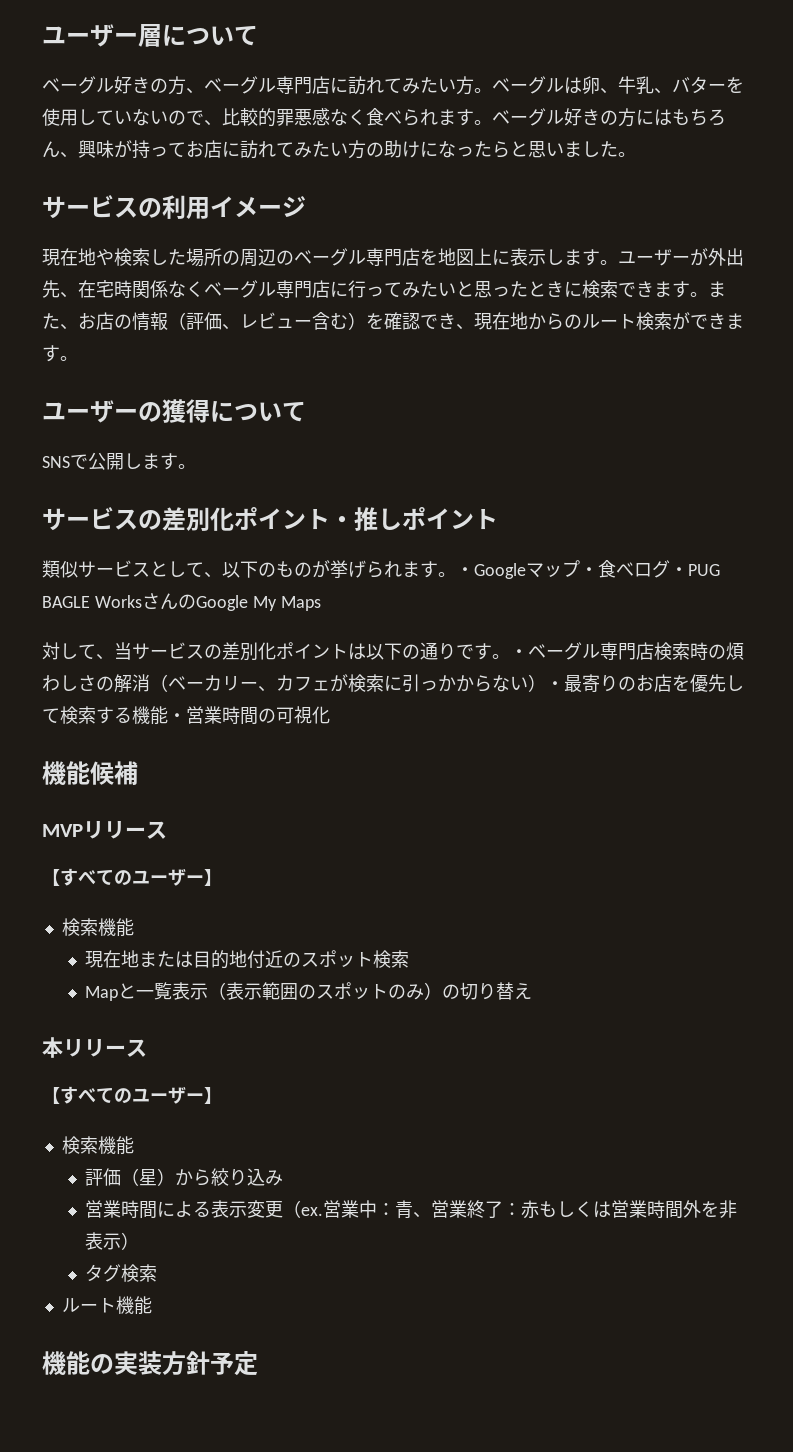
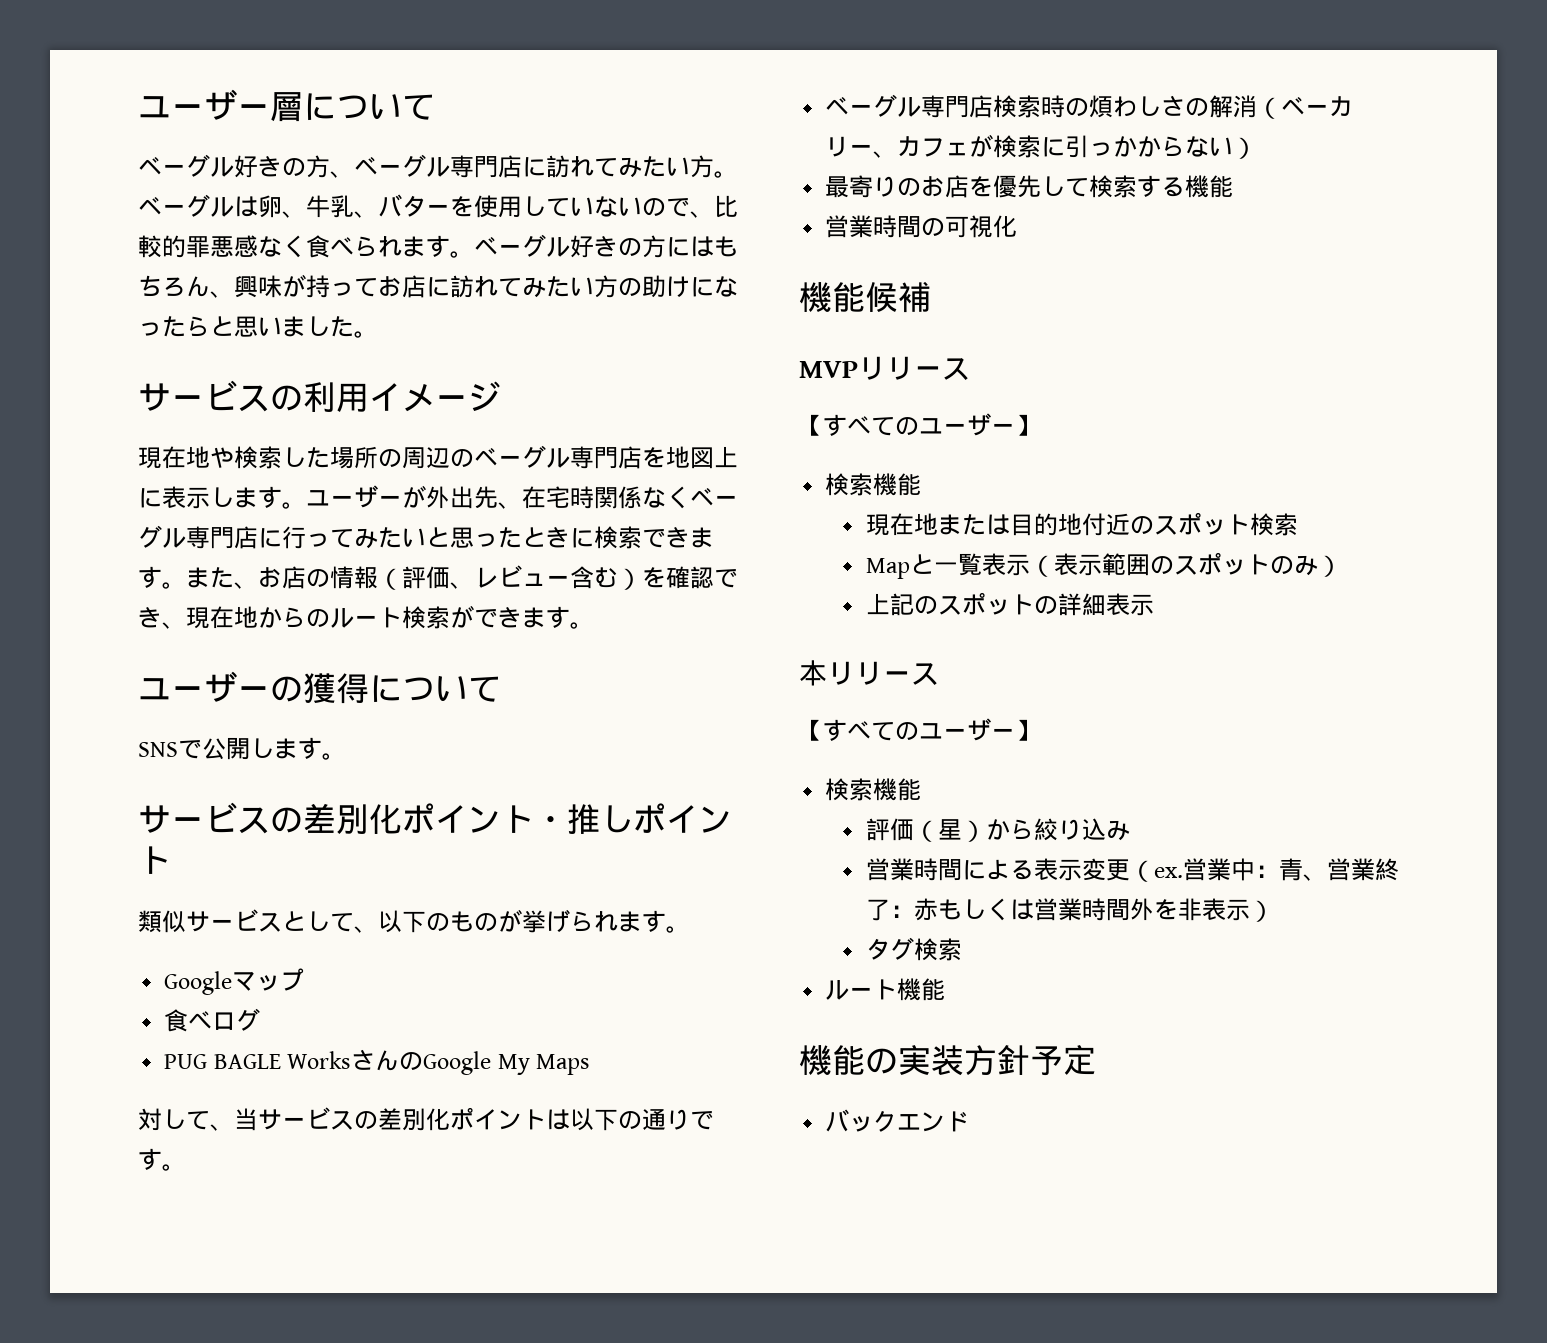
- 類似サービスとして、以下のものが挙げられます。・Googleマップ・食べログ・PUG BAGLE WorksさんのGoogle My Maps
+ 類似サービスとして、以下のものが挙げられます。
+ Googleマップ
+ 食べログ
+ PUG BAGLE WorksさんのGoogle My Maps
- 対して、当サービスの差別化ポイントは以下の通りです。・ベーグル専門店検索時の煩わしさの解消（ベーカリー、カフェが検索に引っかからない）・最寄りのお店を優先して検索する機能・営業時間の可視化
+ 対して、当サービスの差別化ポイントは以下の通りです。
+ ベーグル専門店検索時の煩わしさの解消（ベーカリー、カフェが検索に引っかからない）
+ 最寄りのお店を優先して検索する機能
+ 営業時間の可視化
- Mapと一覧表示（表示範囲のスポットのみ）の切り替え
+ Mapと一覧表示（表示範囲のスポットのみ）
+ 上記のスポットの詳細表示
+ バックエンド

